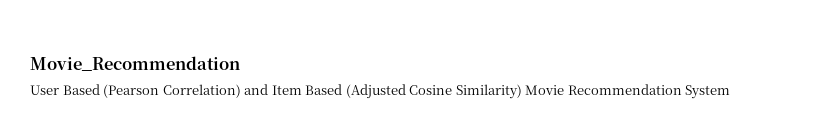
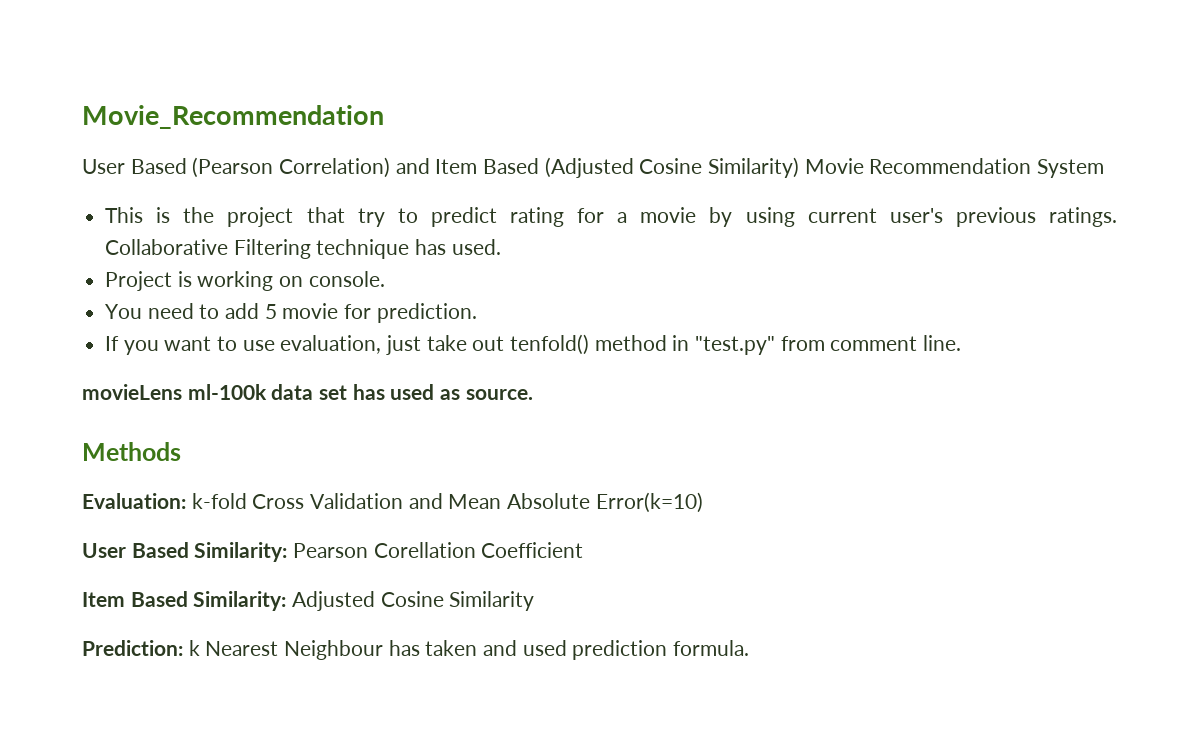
+ This is the project that try to predict rating for a movie by using current user's previous ratings. Collaborative Filtering technique has used.
+ Project is working on console.
+ You need to add 5 movie for prediction.
+ If you want to use evaluation, just take out tenfold() method in "test.py" from comment line.
+ movieLens ml-100k data set has used as source.
+ Methods
+ Evaluation: k-fold Cross Validation and Mean Absolute Error(k=10)
+ User Based Similarity: Pearson Corellation Coefficient
+ Item Based Similarity: Adjusted Cosine Similarity
+ Prediction: k Nearest Neighbour has taken and used prediction formula.

